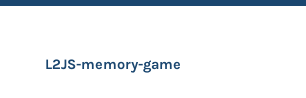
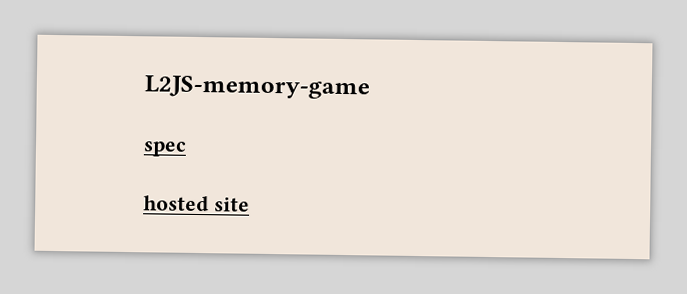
+ spec
+ hosted site

